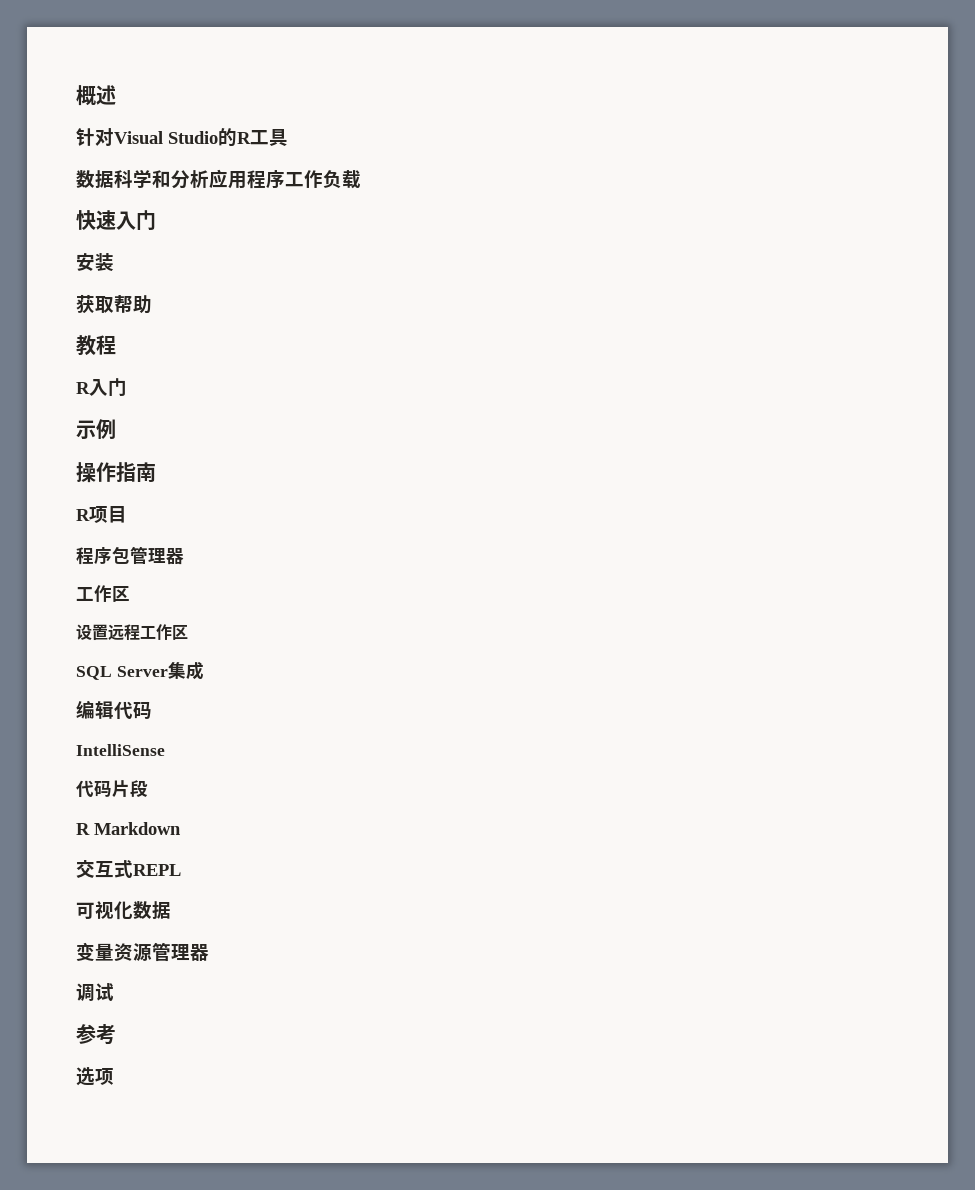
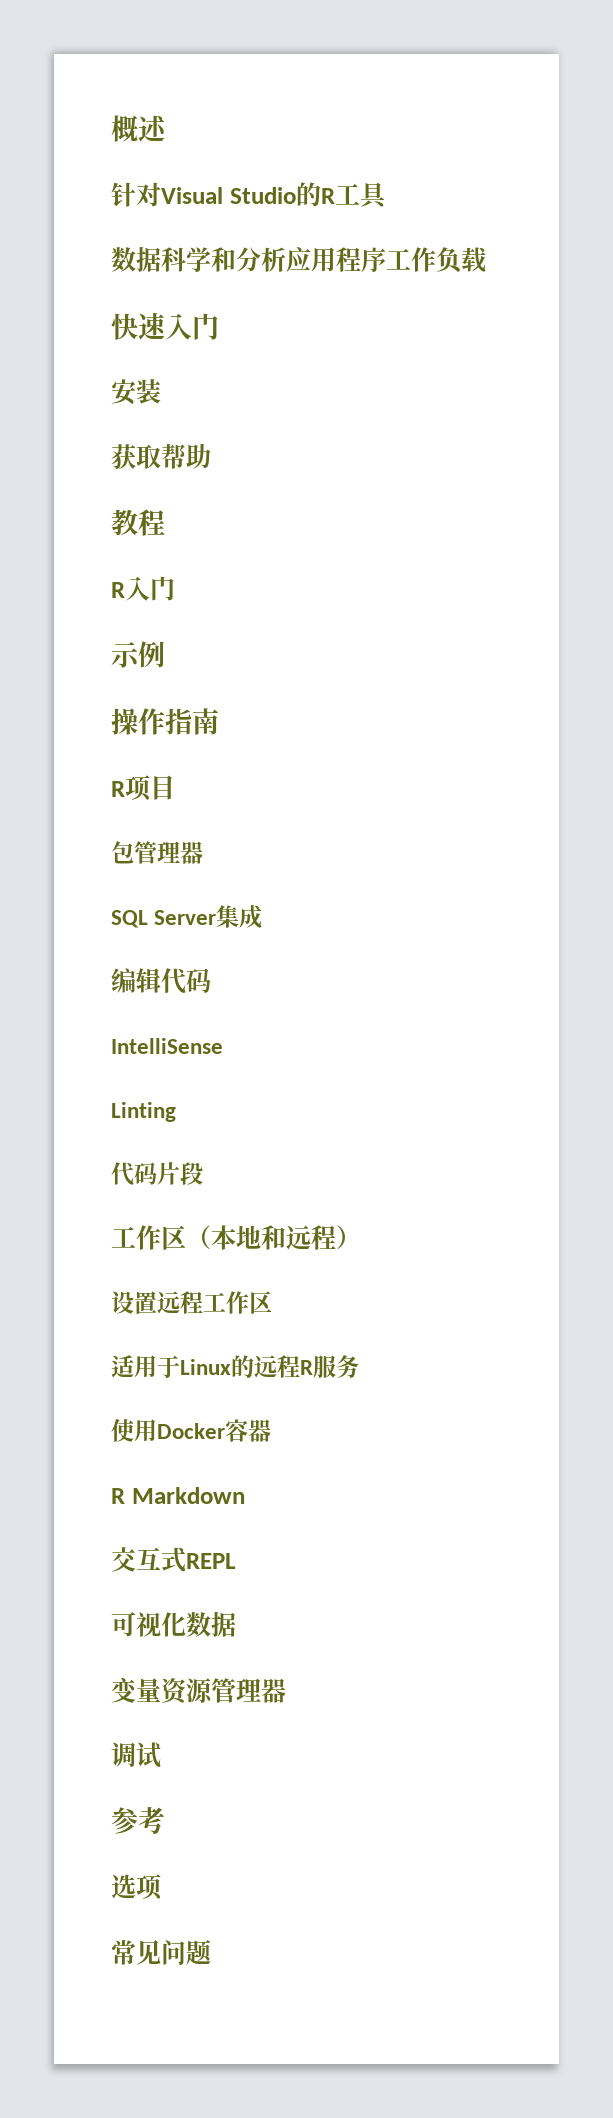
- 程序包管理器
- 工作区
- 设置远程工作区
+ 包管理器
+ Linting
+ 工作区（本地和远程）
+ 设置远程工作区
+ 适用于Linux的远程R服务
+ 使用Docker容器
+ 常见问题

